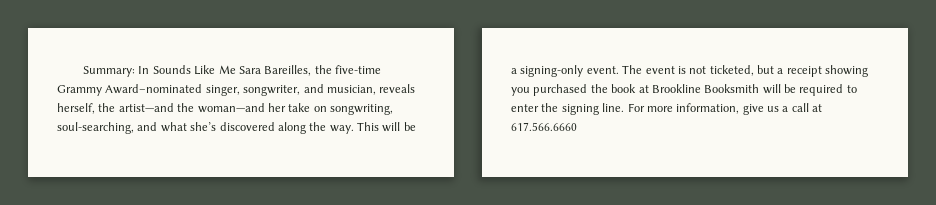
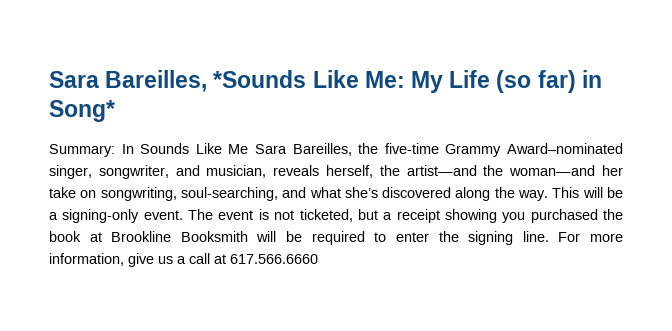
+ Sara Bareilles, *Sounds Like Me: My Life (so far) in Song*

